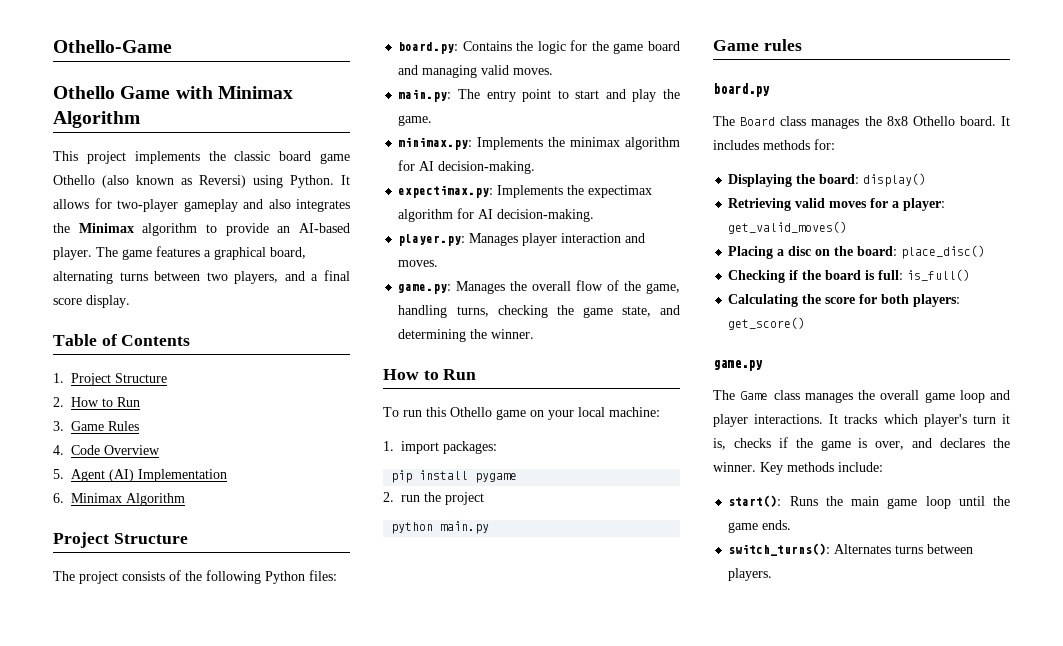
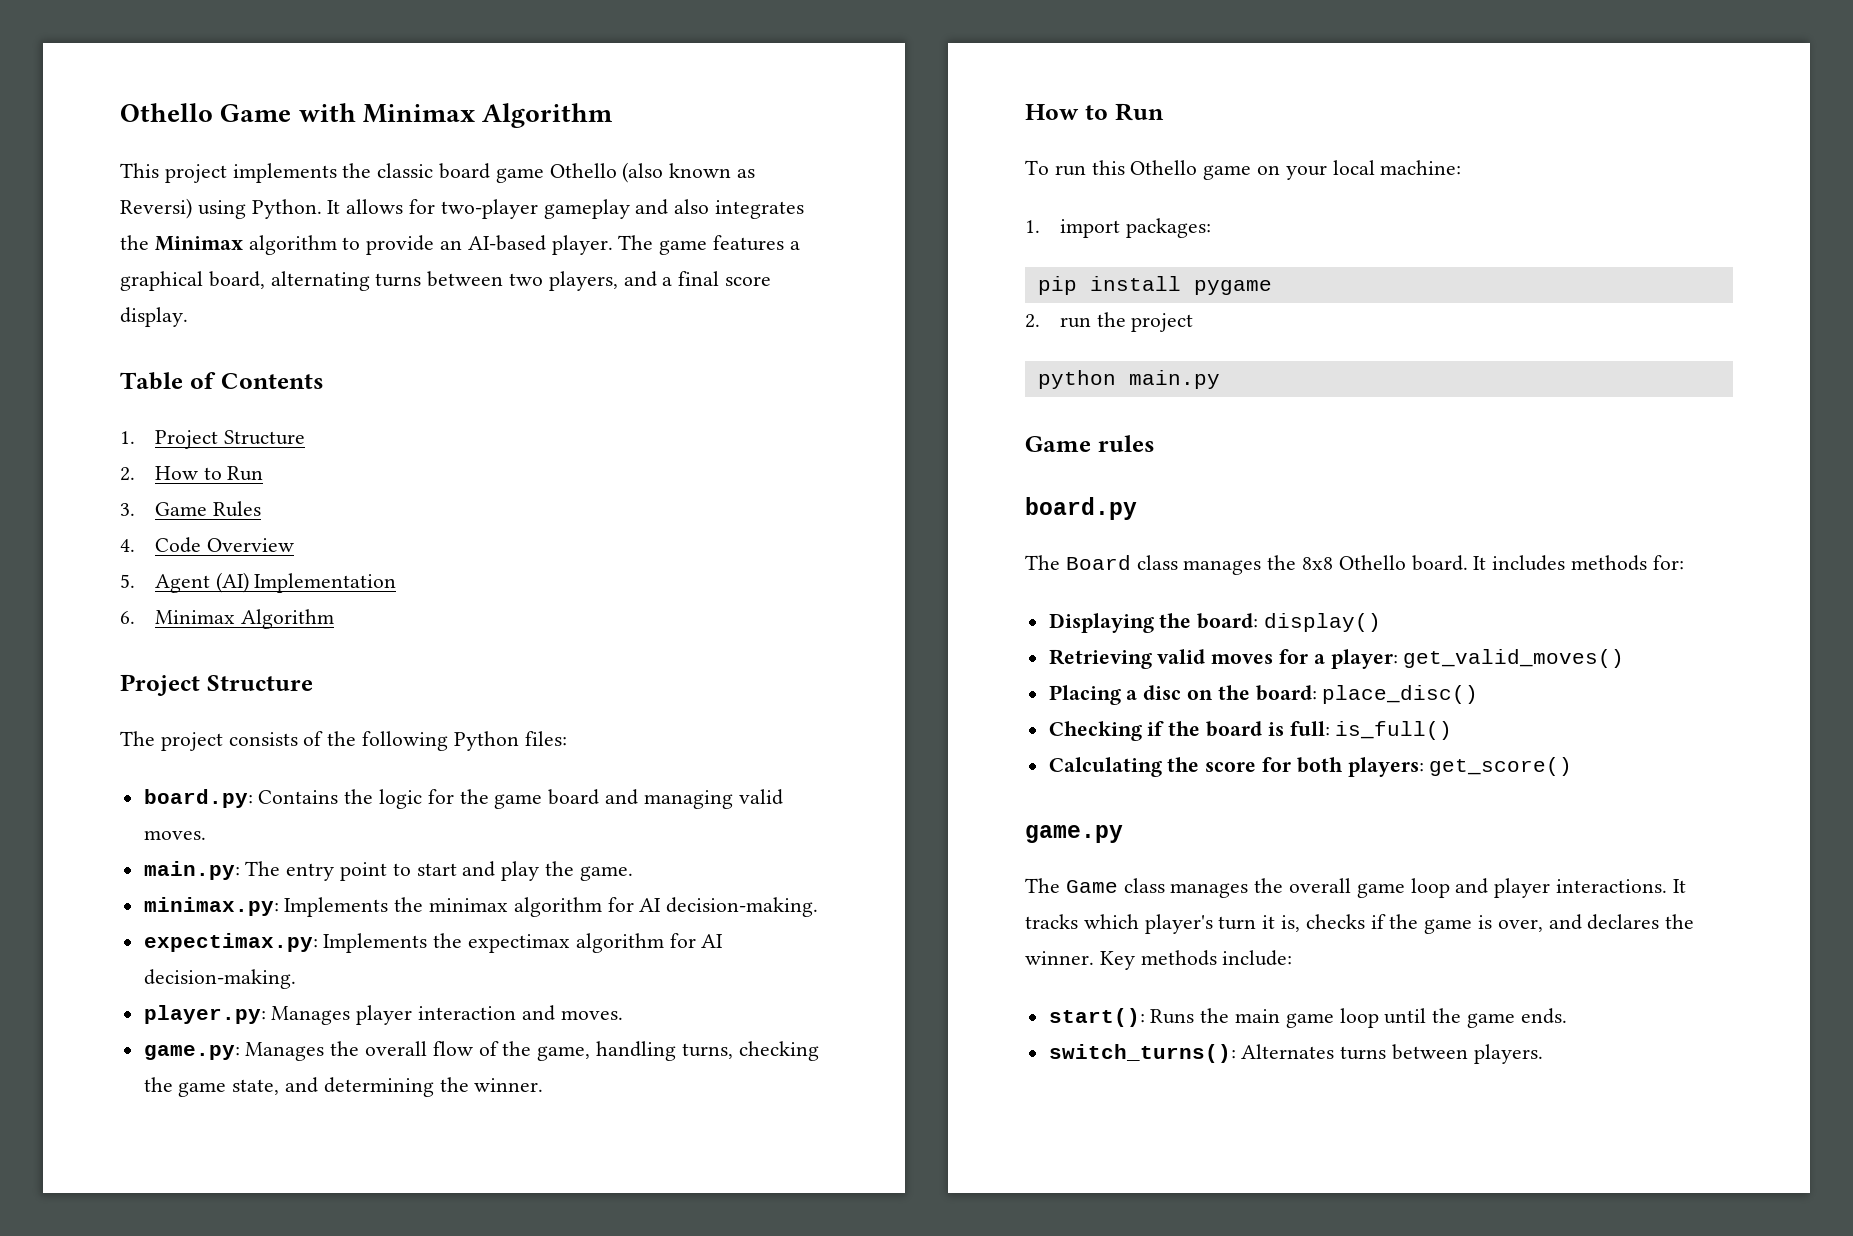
- Othello-Game

